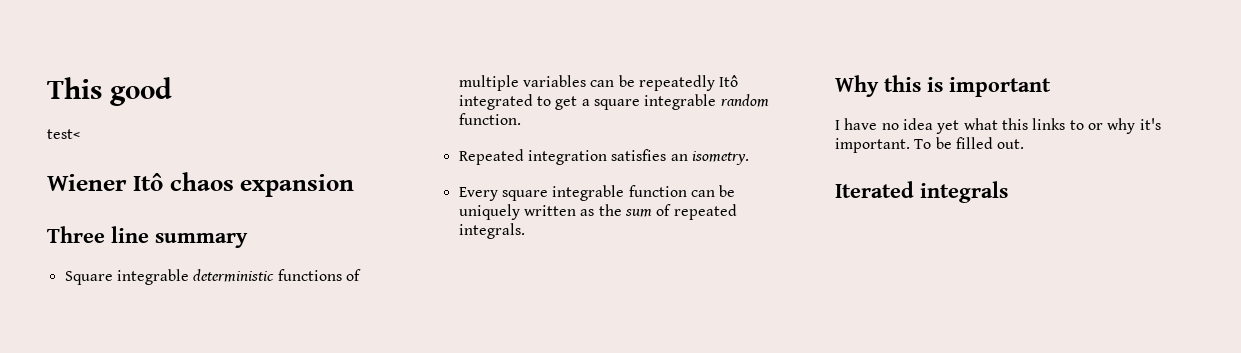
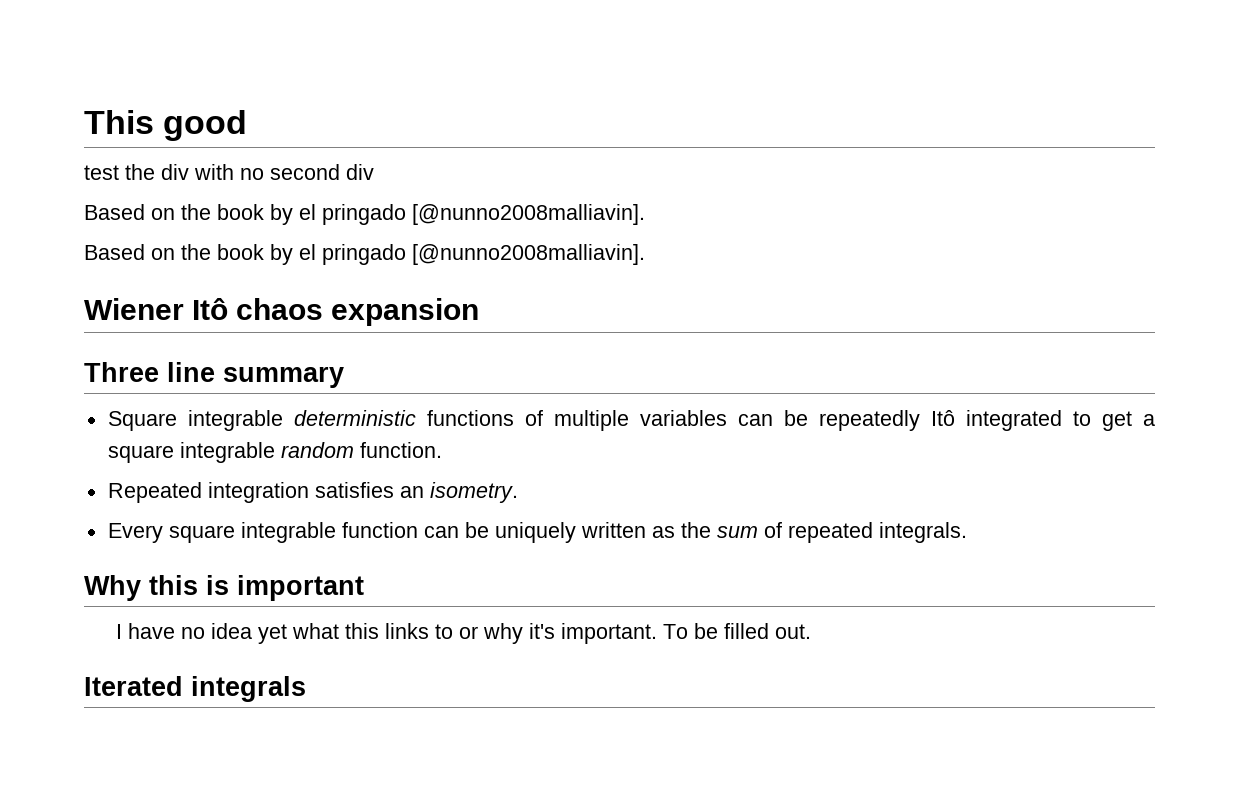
- test<
+ test the div with no second div
+ Based on the book by el pringado [@nunno2008malliavin].
+ Based on the book by el pringado [@nunno2008malliavin].

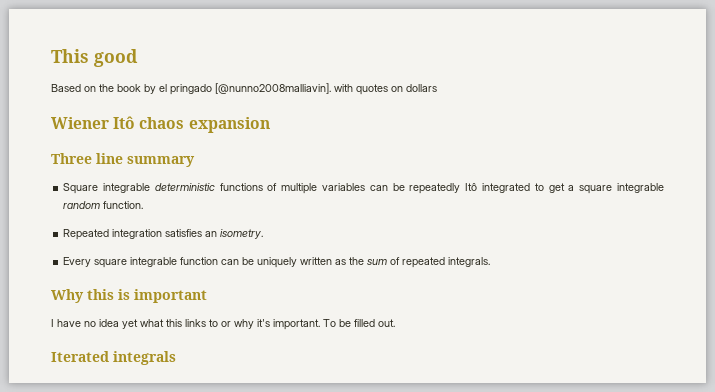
- test the div with no second div
- Based on the book by el pringado [@nunno2008malliavin].
- Based on the book by el pringado [@nunno2008malliavin].
+ Based on the book by el pringado [@nunno2008malliavin]. with quotes on dollars

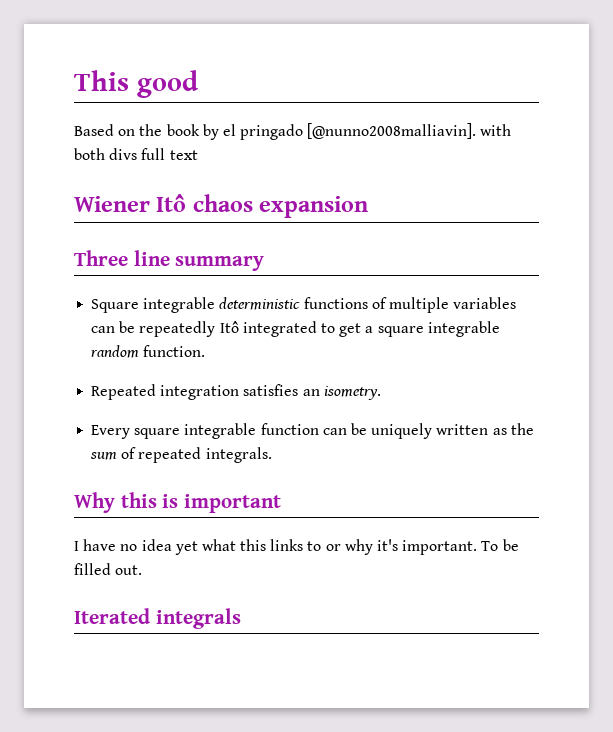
- Based on the book by el pringado [@nunno2008malliavin]. with quotes on dollars
+ Based on the book by el pringado [@nunno2008malliavin]. with both divs full text

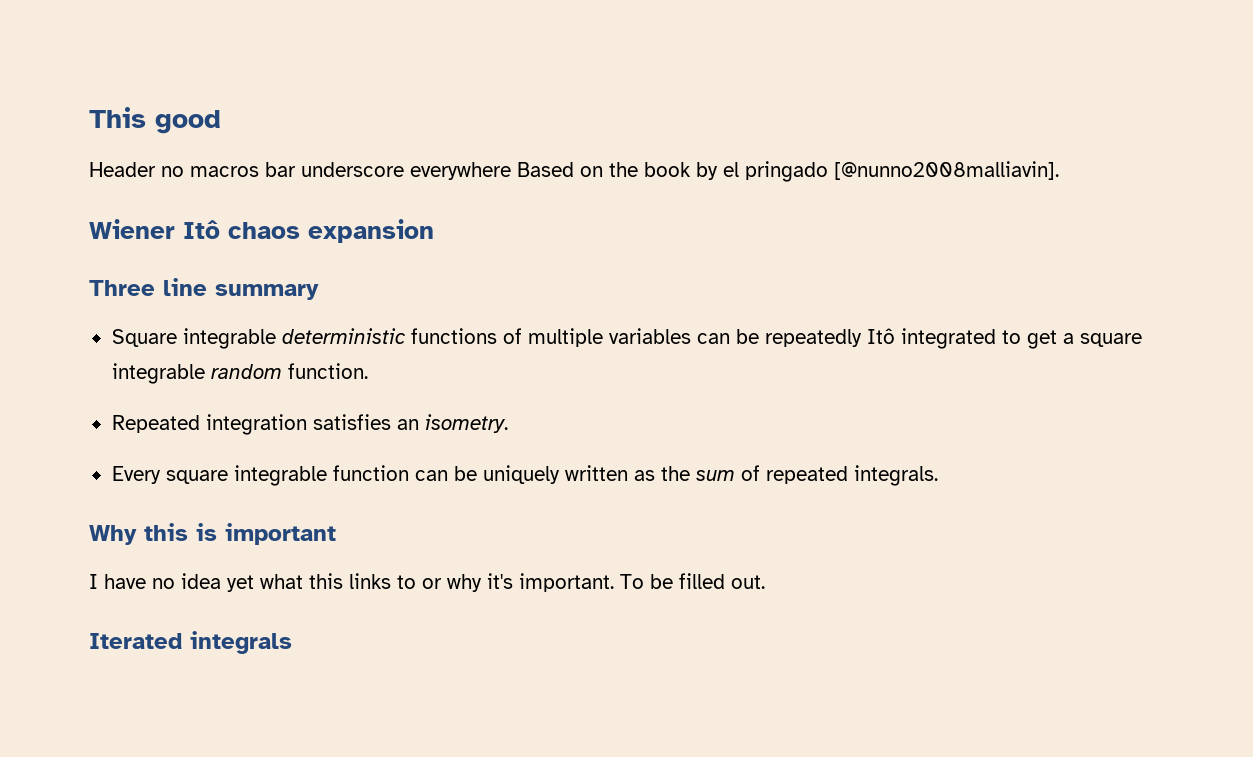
- Based on the book by el pringado [@nunno2008malliavin]. with both divs full text
+ Header no macros bar underscore everywhere Based on the book by el pringado [@nunno2008malliavin].

